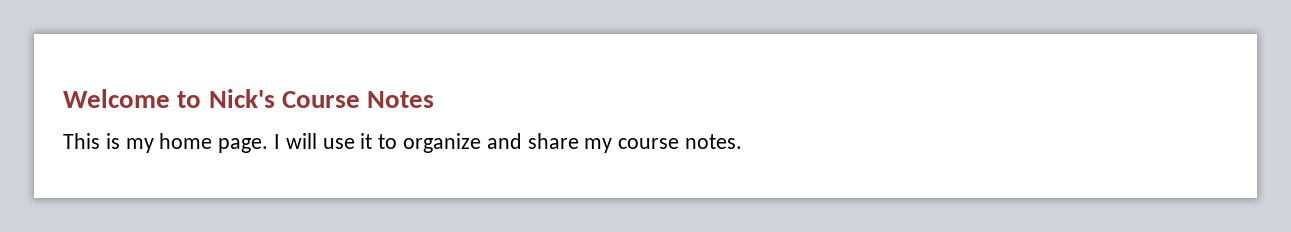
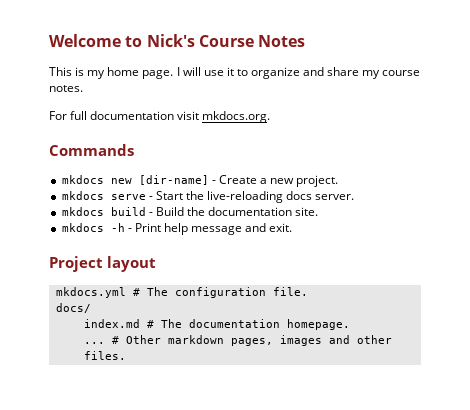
+ For full documentation visit mkdocs.org.
+ Commands
+ mkdocs new [dir-name] - Create a new project.
+ mkdocs serve - Start the live-reloading docs server.
+ mkdocs build - Build the documentation site.
+ mkdocs -h - Print help message and exit.
+ Project layout
+ mkdocs.yml # The configuration file.
+ docs/
+ index.md # The documentation homepage.
+ ... # Other markdown pages, images and other files.

